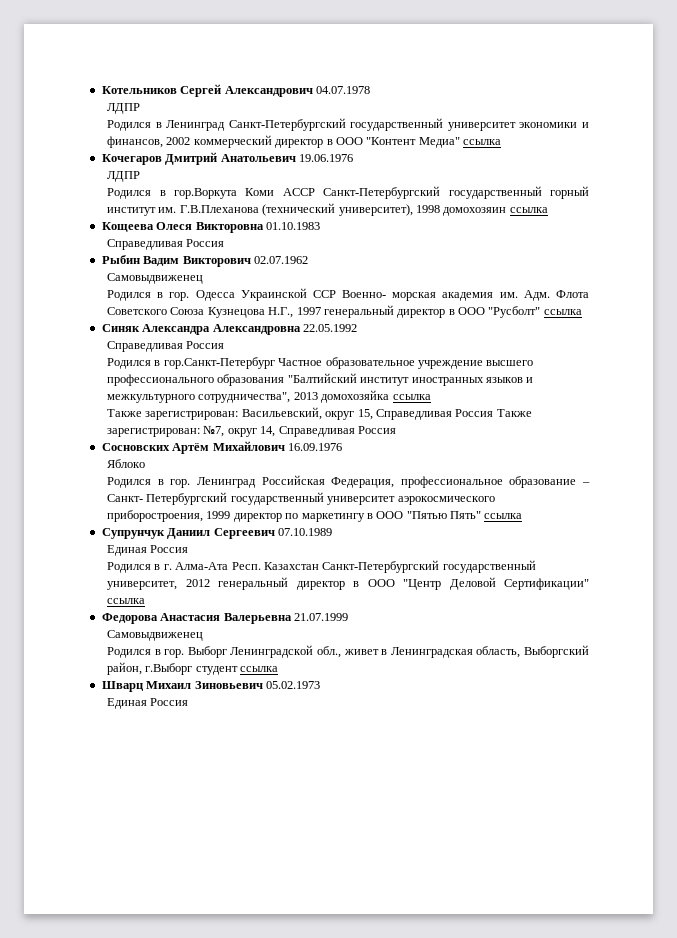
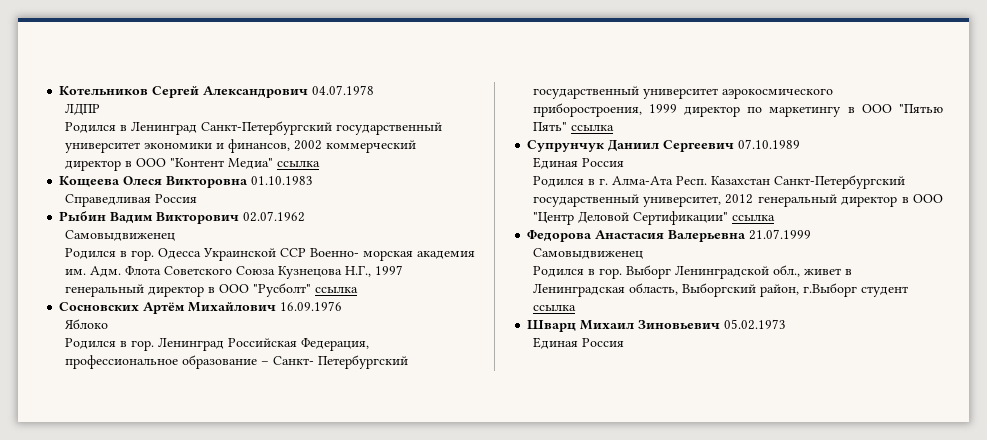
- Кочегаров Дмитрий Анатольевич 19.06.1976
- ЛДПР
- Родился в гор.Воркута Коми АССР Санкт-Петербургский государственный горный институт им. Г.В.Плеханова (технический университет), 1998 домохозяин ссылка
- Синяк Александра Александровна 22.05.1992
- Справедливая Россия
- Родился в гор.Санкт-Петербург Частное образовательное учреждение высшего профессионального образования "Балтийский институт иностранных языков и межкультурного сотрудничества", 2013 домохозяйка ссылка
- Также зарегистрирован: Васильевский, округ 15, Справедливая Россия Также зарегистрирован: №7, округ 14, Справедливая Россия

